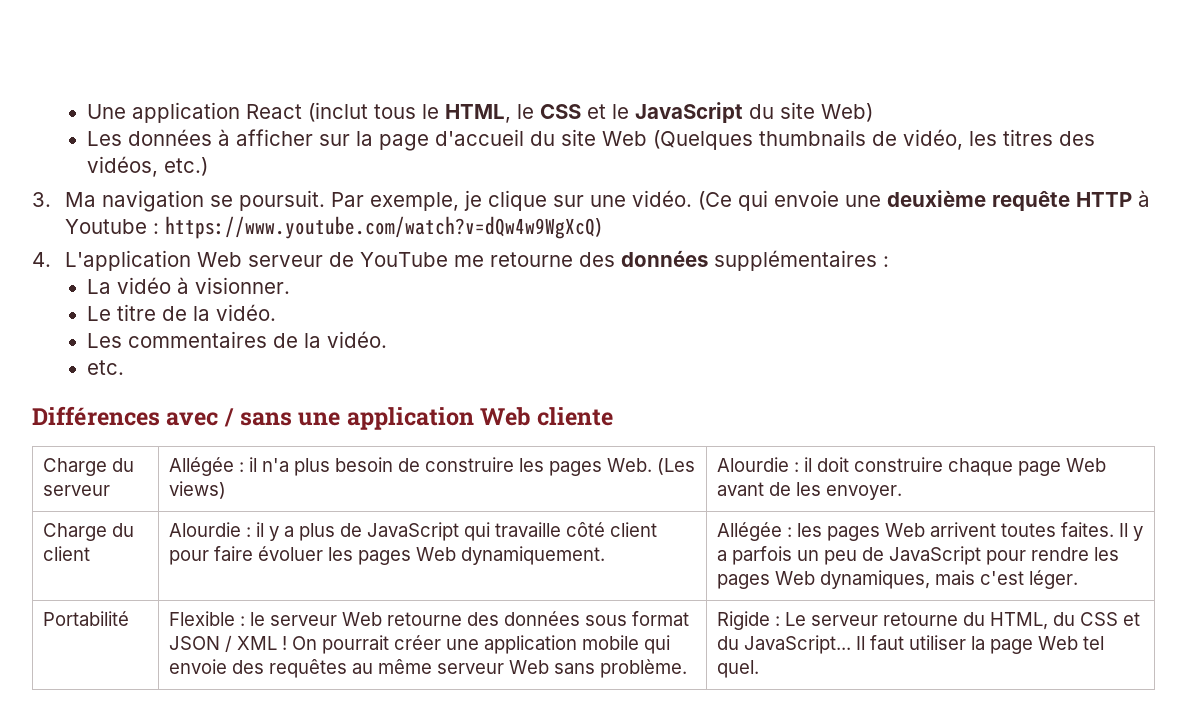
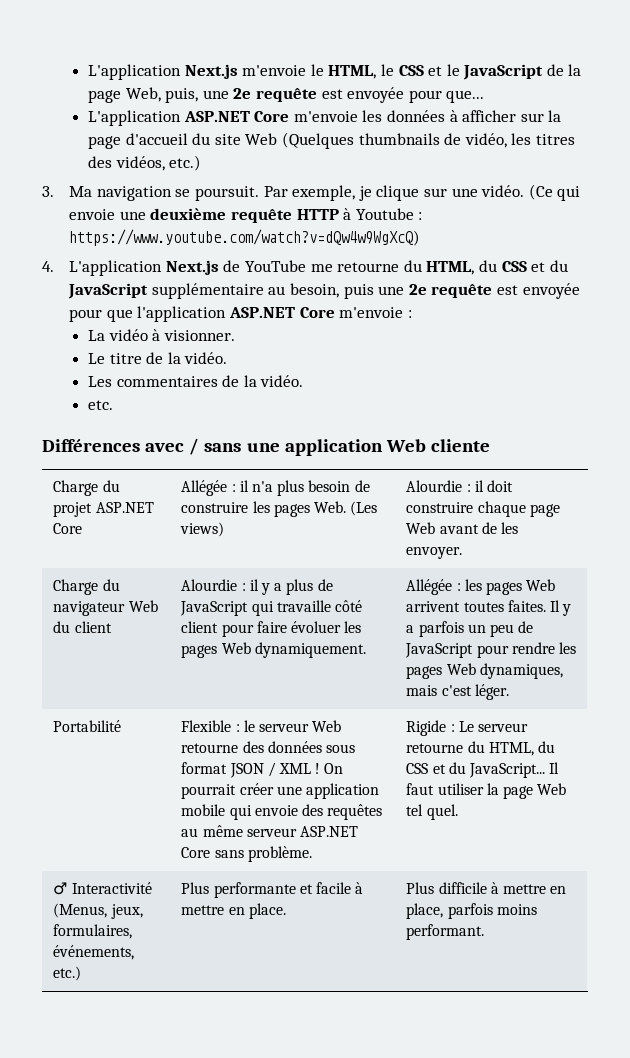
- Une application React (inclut tous le HTML, le CSS et le JavaScript du site Web)
- Les données à afficher sur la page d'accueil du site Web (Quelques thumbnails de vidéo, les titres des vidéos, etc.)
+ L'application Next.js m'envoie le HTML, le CSS et le JavaScript de la page Web, puis, une 2e requête est envoyée pour que...
+ L'application ASP.NET Core m'envoie les données à afficher sur la page d'accueil du site Web (Quelques thumbnails de vidéo, les titres des vidéos, etc.)
- 4. L'application Web serveur de YouTube me retourne des données supplémentaires :
+ 4. L'application Next.js de YouTube me retourne du HTML, du CSS et du JavaScript supplémentaire au besoin, puis une 2e requête est envoyée pour que l'application ASP.NET Core m'envoie :
- Charge du serveur | Allégée : il n'a plus besoin de construire les pages Web. (Les views) | Alourdie : il doit construire chaque page Web avant de les envoyer.
+ Charge du projet ASP.NET Core | Allégée : il n'a plus besoin de construire les pages Web. (Les views) | Alourdie : il doit construire chaque page Web avant de les envoyer.
- Charge du client
+ Charge du navigateur Web du client
- On pourrait créer une application mobile qui envoie des requêtes au même serveur Web sans problème.
+ On pourrait créer une application mobile qui envoie des requêtes au même serveur ASP.NET Core sans problème.
+ ♂ Interactivité (Menus, jeux, formulaires, événements, etc.) | Plus performante et facile à mettre en place. | Plus difficile à mettre en place, parfois moins performant.

